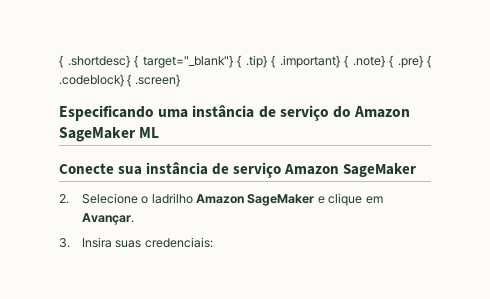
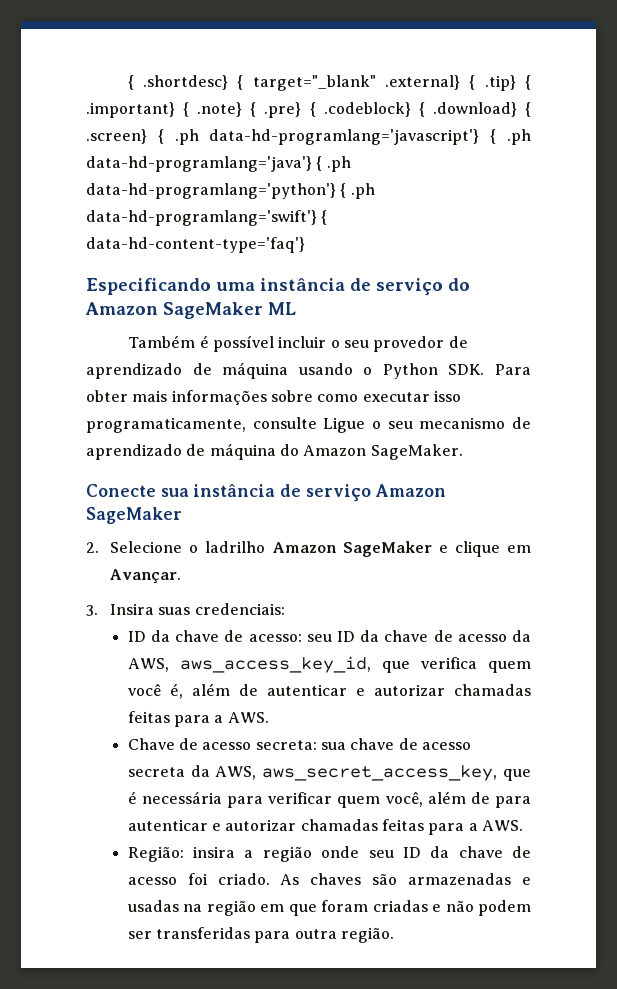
- { .shortdesc} { target="_blank"} { .tip} { .important} { .note} { .pre} { .codeblock} { .screen}
+ { .shortdesc} { target="_blank" .external} { .tip} { .important} { .note} { .pre} { .codeblock} { .download} { .screen} { .ph data-hd-programlang='javascript'} { .ph data-hd-programlang='java'} { .ph data-hd-programlang='python'} { .ph data-hd-programlang='swift'} { data-hd-content-type='faq'}
+ Também é possível incluir o seu provedor de aprendizado de máquina usando o Python SDK. Para obter mais informações sobre como executar isso programaticamente, consulte Ligue o seu mecanismo de aprendizado de máquina do Amazon SageMaker.
+ ID da chave de acesso: seu ID da chave de acesso da AWS, aws_access_key_id, que verifica quem você é, além de autenticar e autorizar chamadas feitas para a AWS.
+ Chave de acesso secreta: sua chave de acesso secreta da AWS, aws_secret_access_key, que é necessária para verificar quem você, além de para autenticar e autorizar chamadas feitas para a AWS.
+ Região: insira a região onde seu ID da chave de acesso foi criado. As chaves são armazenadas e usadas na região em que foram criadas e não podem ser transferidas para outra região.

